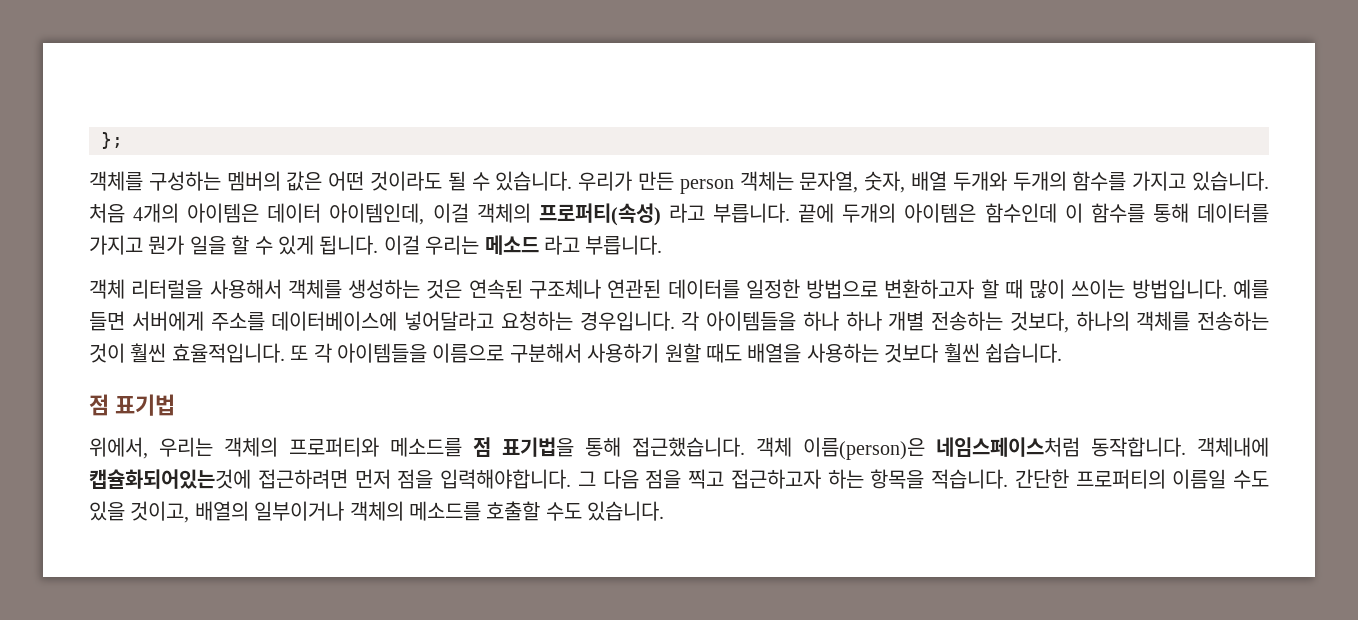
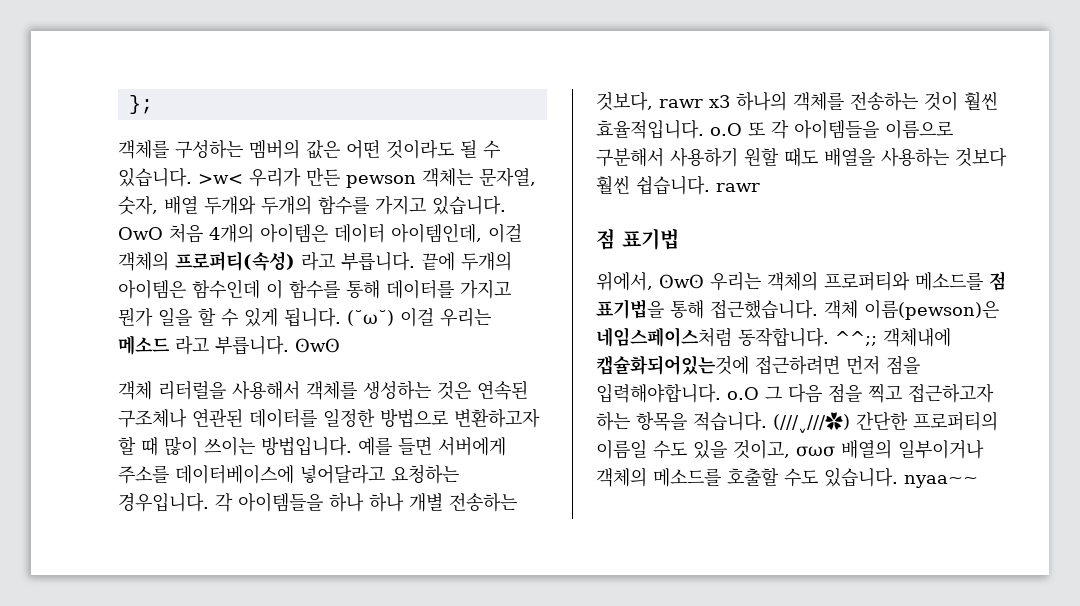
- 우리가 만든 person 객체는 문자열, 숫자, 배열 두개와 두개의 함수를 가지고 있습니다.
+ >w< 우리가 만든 pewson 객체는 문자열, 숫자, 배열 두개와 두개의 함수를 가지고 있습니다.
- 처음 4개의 아이템은 데이터 아이템인데, 이걸 객체의 프로퍼티(속성) 라고 부릅니다.
+ OwO 처음 4개의 아이템은 데이터 아이템인데, 이걸 객체의 프로퍼티(속성) 라고 부릅니다.
- 이걸 우리는 메소드 라고 부릅니다.
+ (˘ω˘) 이걸 우리는 메소드 라고 부릅니다. ʘwʘ
- 각 아이템들을 하나 하나 개별 전송하는 것보다, 하나의 객체를 전송하는 것이 훨씬 효율적입니다. 또 각 아이템들을 이름으로 구분해서 사용하기 원할 때도 배열을 사용하는 것보다 훨씬 쉽습니다.
+ 각 아이템들을 하나 하나 개별 전송하는 것보다, rawr x3 하나의 객체를 전송하는 것이 훨씬 효율적입니다. o.O 또 각 아이템들을 이름으로 구분해서 사용하기 원할 때도 배열을 사용하는 것보다 훨씬 쉽습니다. rawr
- 위에서, 우리는 객체의 프로퍼티와 메소드를 점 표기법을 통해 접근했습니다.
+ 위에서, ʘwʘ 우리는 객체의 프로퍼티와 메소드를 점 표기법을 통해 접근했습니다.
- 객체 이름(person)은 네임스페이스처럼 동작합니다.
+ 객체 이름(pewson)은 네임스페이스처럼 동작합니다.
- 객체내에 캡슐화되어있는것에 접근하려면 먼저 점을 입력해야합니다. 그 다음 점을 찍고 접근하고자 하는 항목을 적습니다.
+ ^^;; 객체내에 캡슐화되어있는것에 접근하려면 먼저 점을 입력해야합니다. o.O 그 다음 점을 찍고 접근하고자 하는 항목을 적습니다.
- 간단한 프로퍼티의 이름일 수도 있을 것이고, 배열의 일부이거나 객체의 메소드를 호출할 수도 있습니다.
+ (///ˬ///✿) 간단한 프로퍼티의 이름일 수도 있을 것이고, σωσ 배열의 일부이거나 객체의 메소드를 호출할 수도 있습니다. nyaa~~

